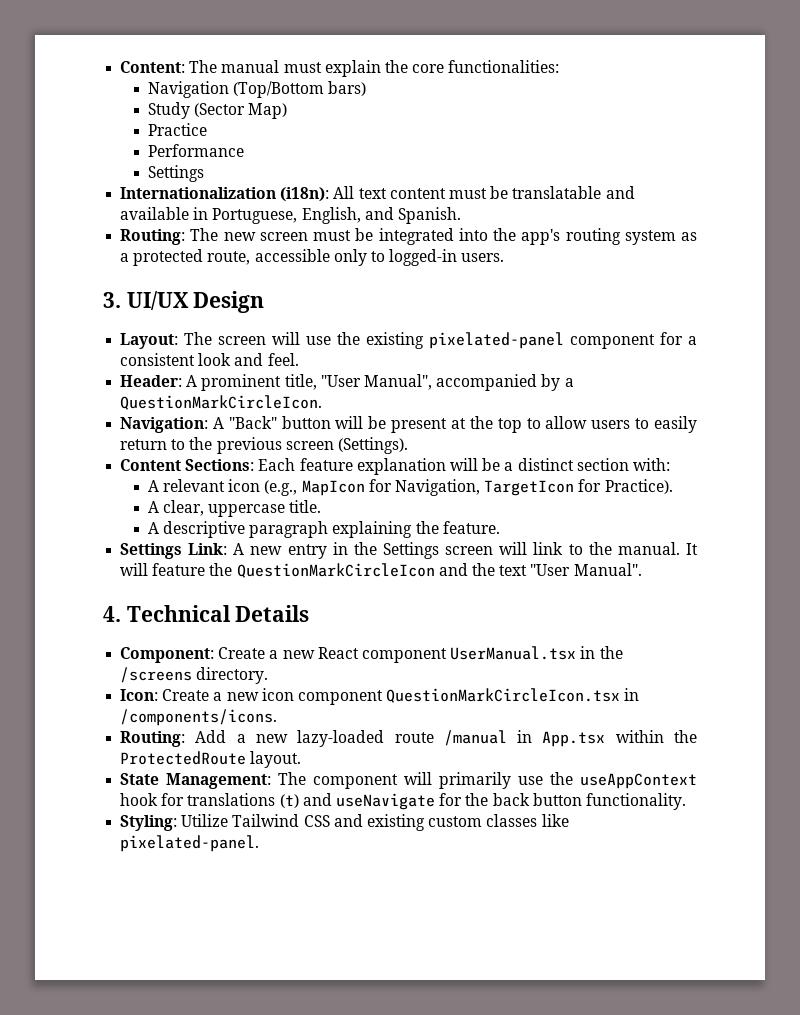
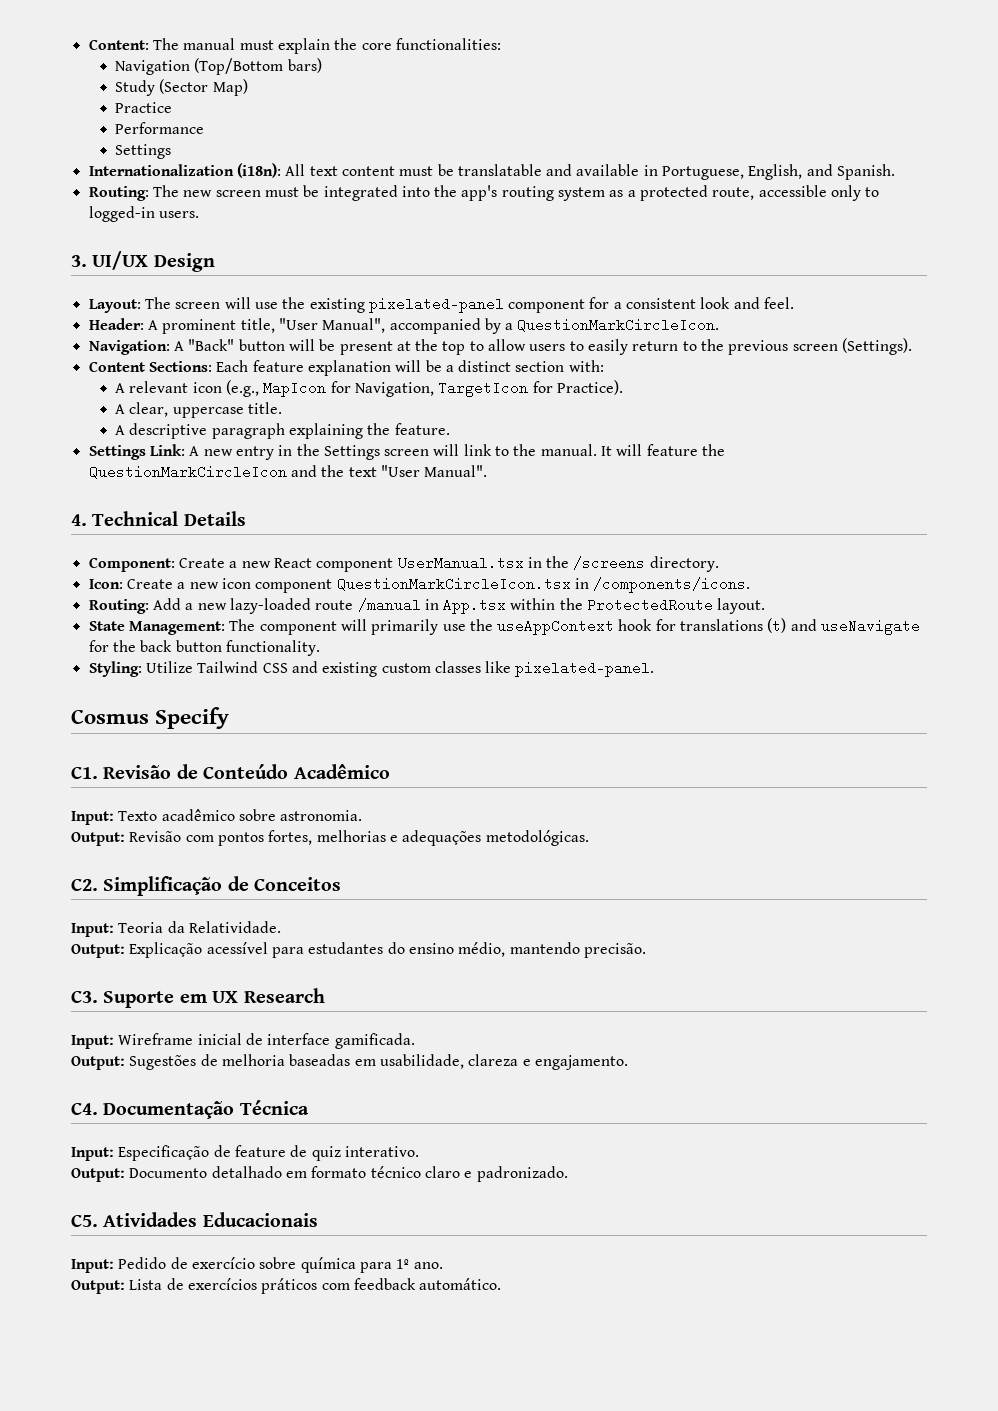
+ Cosmus Specify
+ C1. Revisão de Conteúdo Acadêmico
+ Input: Texto acadêmico sobre astronomia.
+ Output: Revisão com pontos fortes, melhorias e adequações metodológicas.
+ C2. Simplificação de Conceitos
+ Input: Teoria da Relatividade.
+ Output: Explicação acessível para estudantes do ensino médio, mantendo precisão.
+ C3. Suporte em UX Research
+ Input: Wireframe inicial de interface gamificada.
+ Output: Sugestões de melhoria baseadas em usabilidade, clareza e engajamento.
+ C4. Documentação Técnica
+ Input: Especificação de feature de quiz interativo.
+ Output: Documento detalhado em formato técnico claro e padronizado.
+ C5. Atividades Educacionais
+ Input: Pedido de exercício sobre química para 1º ano.
+ Output: Lista de exercícios práticos com feedback automático.

